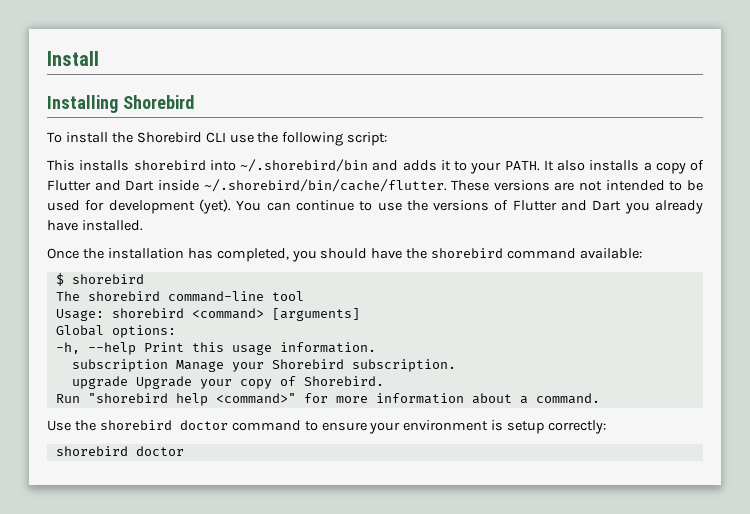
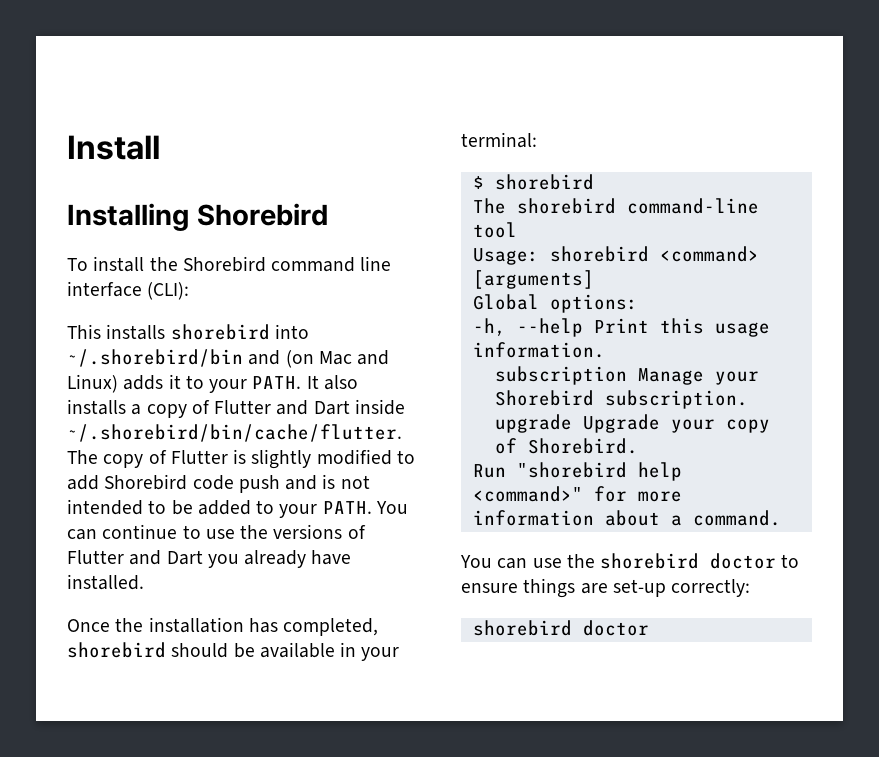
- To install the Shorebird CLI use the following script:
+ To install the Shorebird command line interface (CLI):
- This installs shorebird into ~/.shorebird/bin and adds it to your PATH.
+ This installs shorebird into ~/.shorebird/bin and (on Mac and Linux) adds it to your PATH.
- It also installs a copy of Flutter and Dart inside ~/.shorebird/bin/cache/flutter. These versions are not intended to be used for development (yet).
+ It also installs a copy of Flutter and Dart inside ~/.shorebird/bin/cache/flutter. The copy of Flutter is slightly modified to add Shorebird code push and is not intended to be added to your PATH.
- Once the installation has completed, you should have the shorebird command available:
+ Once the installation has completed, shorebird should be available in your terminal:
- Use the shorebird doctor command to ensure your environment is setup correctly:
+ You can use the shorebird doctor to ensure things are set-up correctly:

